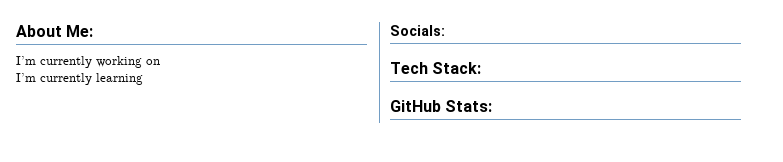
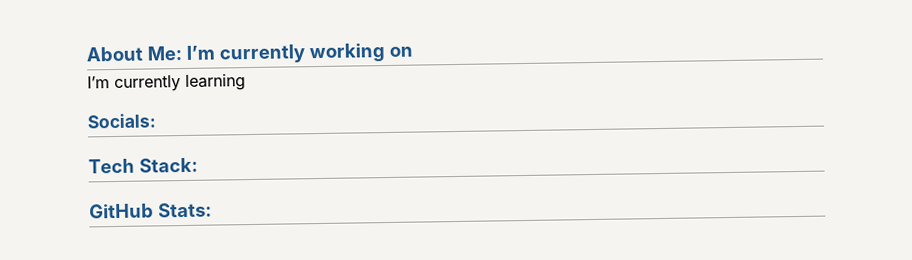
- About Me:
- I’m currently working on
+ About Me: I’m currently working on

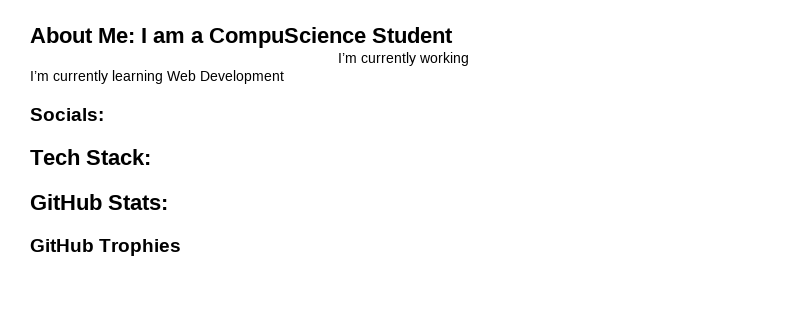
- About Me: I’m currently working on
+ About Me: I am a CompuScience Student
+ I’m currently working
- I’m currently learning
+ I’m currently learning Web Development
+ GitHub Trophies

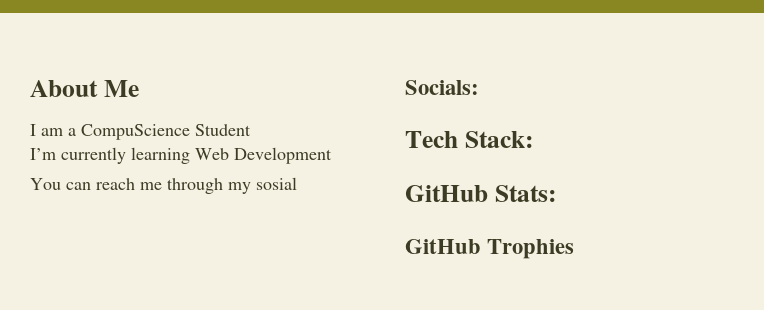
- About Me: I am a CompuScience Student
+ About Me
+ I am a CompuScience Student
- I’m currently working
+ You can reach me through my sosial

